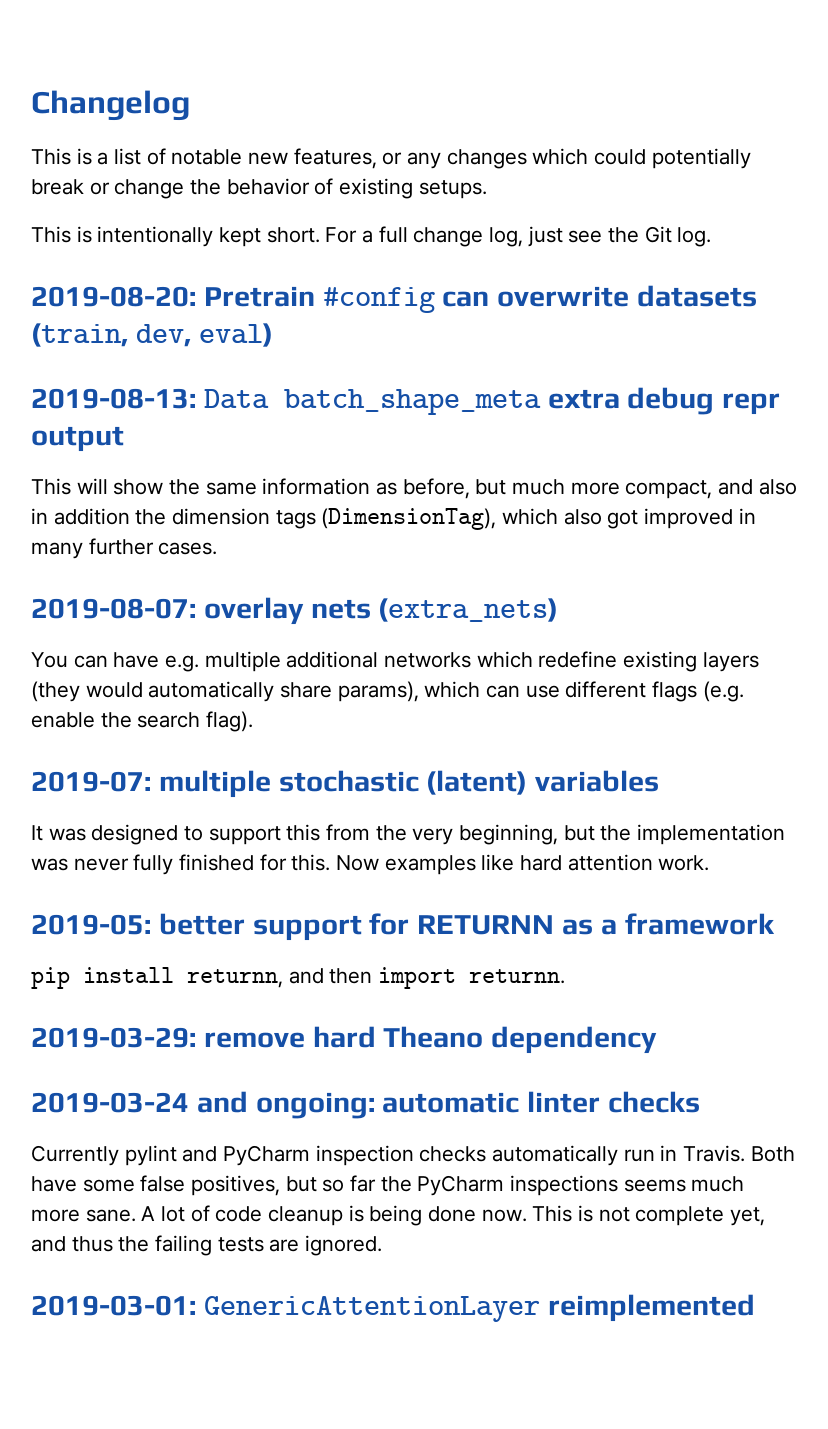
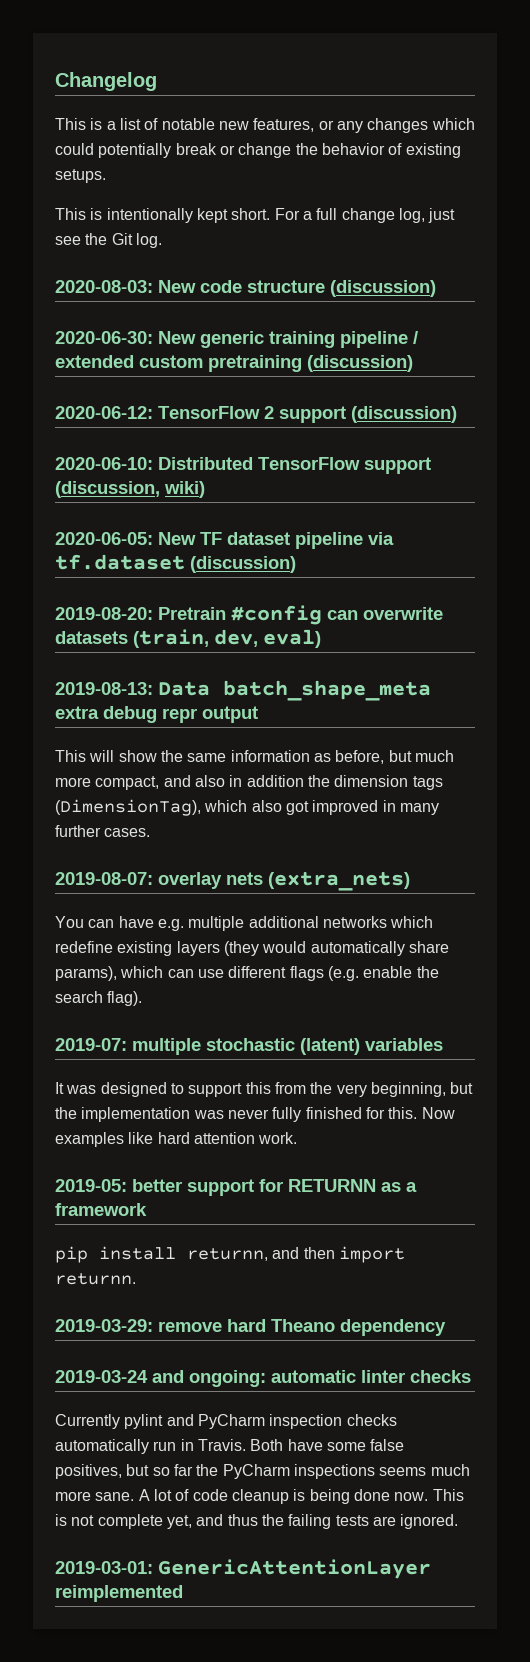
+ 2020-08-03: New code structure (discussion)
+ 2020-06-30: New generic training pipeline / extended custom pretraining (discussion)
+ 2020-06-12: TensorFlow 2 support (discussion)
+ 2020-06-10: Distributed TensorFlow support (discussion, wiki)
+ 2020-06-05: New TF dataset pipeline via tf.dataset (discussion)

